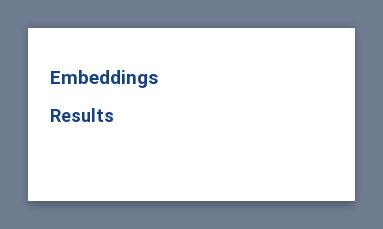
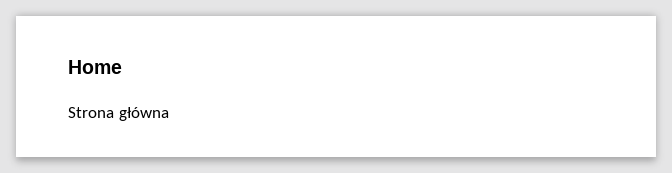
- Embeddings
- Results
+ Home
+ Strona główna

